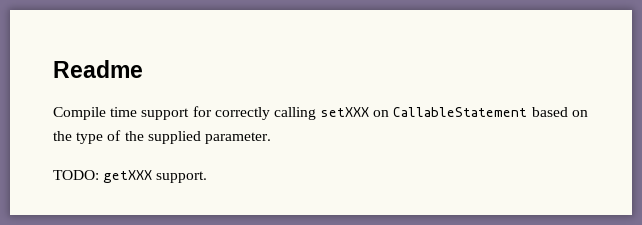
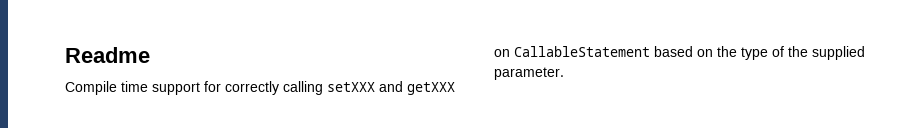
- Compile time support for correctly calling setXXX on CallableStatement based on the type of the supplied parameter.
+ Compile time support for correctly calling setXXX and getXXX on CallableStatement based on the type of the supplied parameter.
- TODO: getXXX support.

